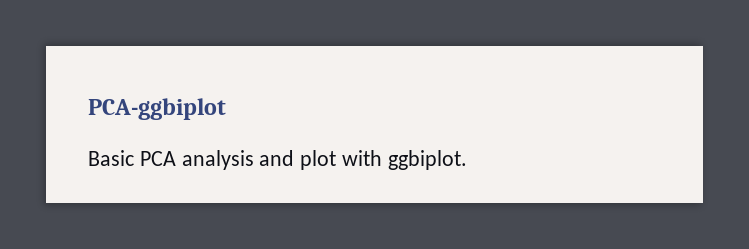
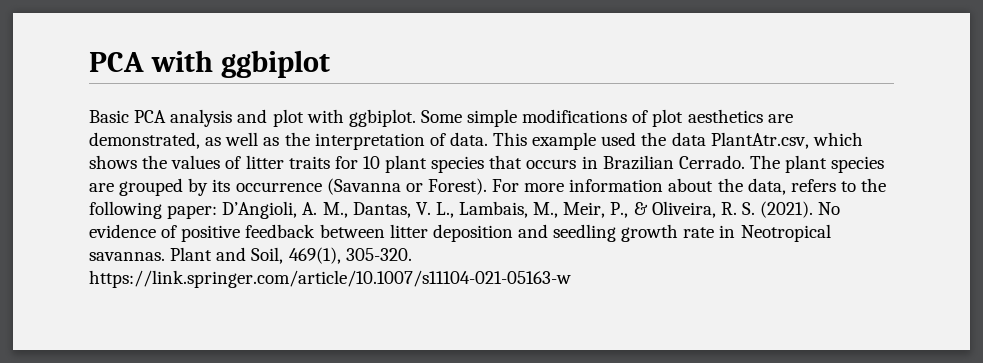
- PCA-ggbiplot
+ PCA with ggbiplot
+ Some simple modifications of plot aesthetics are demonstrated, as well as the interpretation of data. This example used the data PlantAtr.csv, which shows the values of litter traits for 10 plant species that occurs in Brazilian Cerrado. The plant species are grouped by its occurrence (Savanna or Forest). For more information about the data, refers to the following paper: D’Angioli, A. M., Dantas, V. L., Lambais, M., Meir, P., & Oliveira, R. S. (2021). No evidence of positive feedback between litter deposition and seedling growth rate in Neotropical savannas. Plant and Soil, 469(1), 305-320. https://link.springer.com/article/10.1007/s11104-021-05163-w

